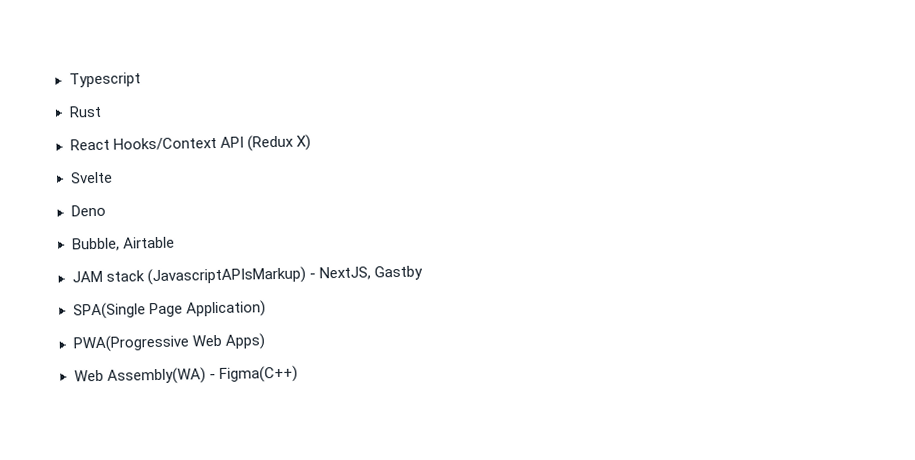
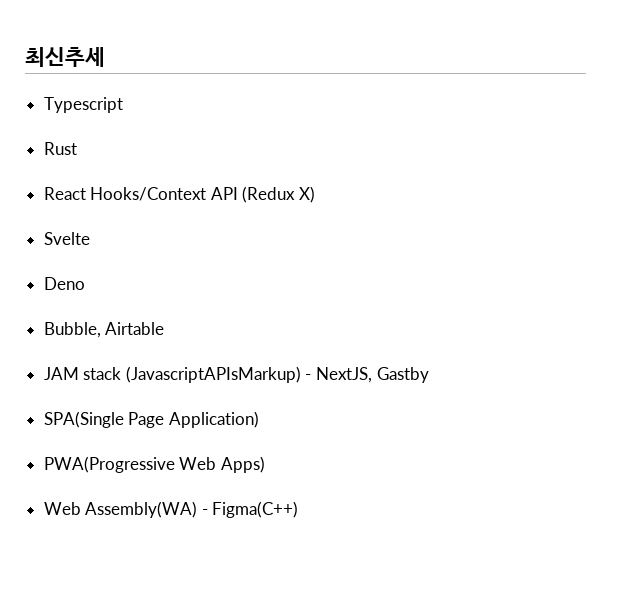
+ 최신추세

